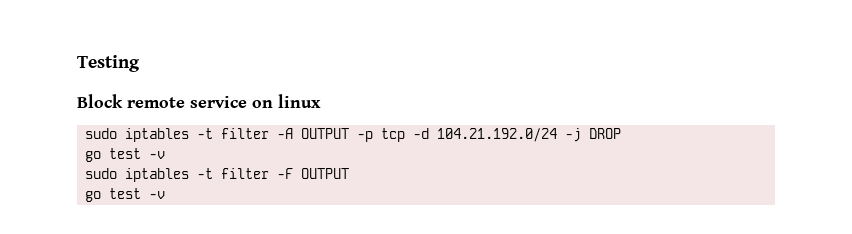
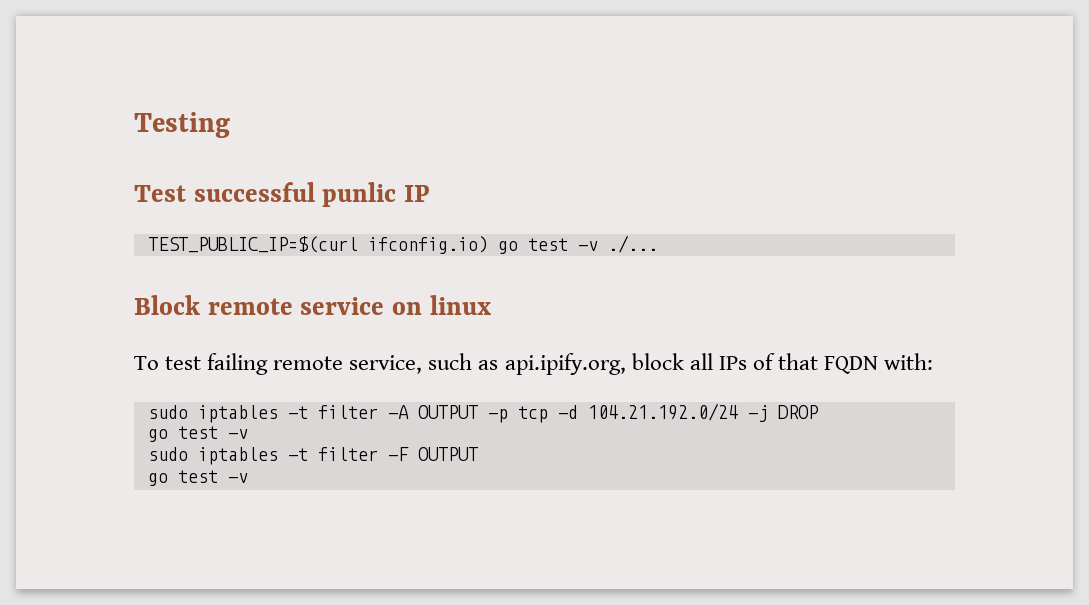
+ Test successful punlic IP
+ TEST_PUBLIC_IP=$(curl ifconfig.io) go test -v ./...
+ To test failing remote service, such as api.ipify.org, block all IPs of that FQDN with:

